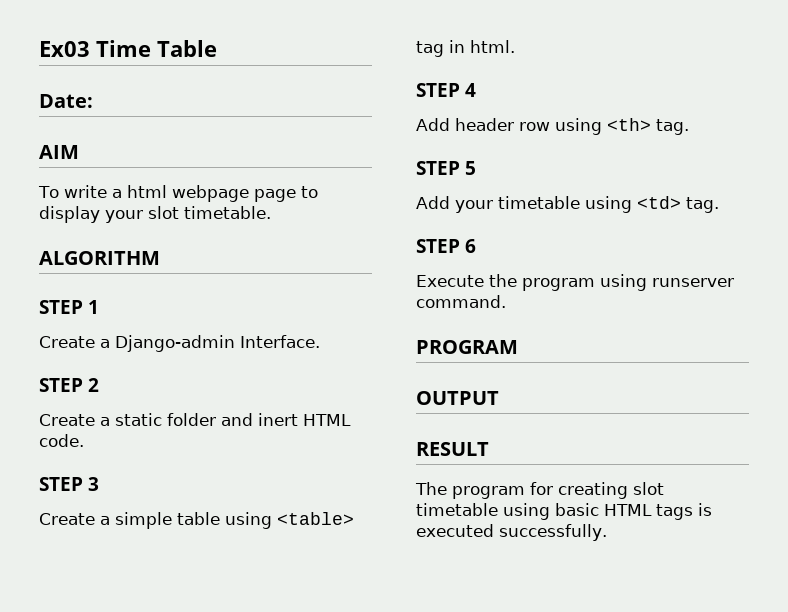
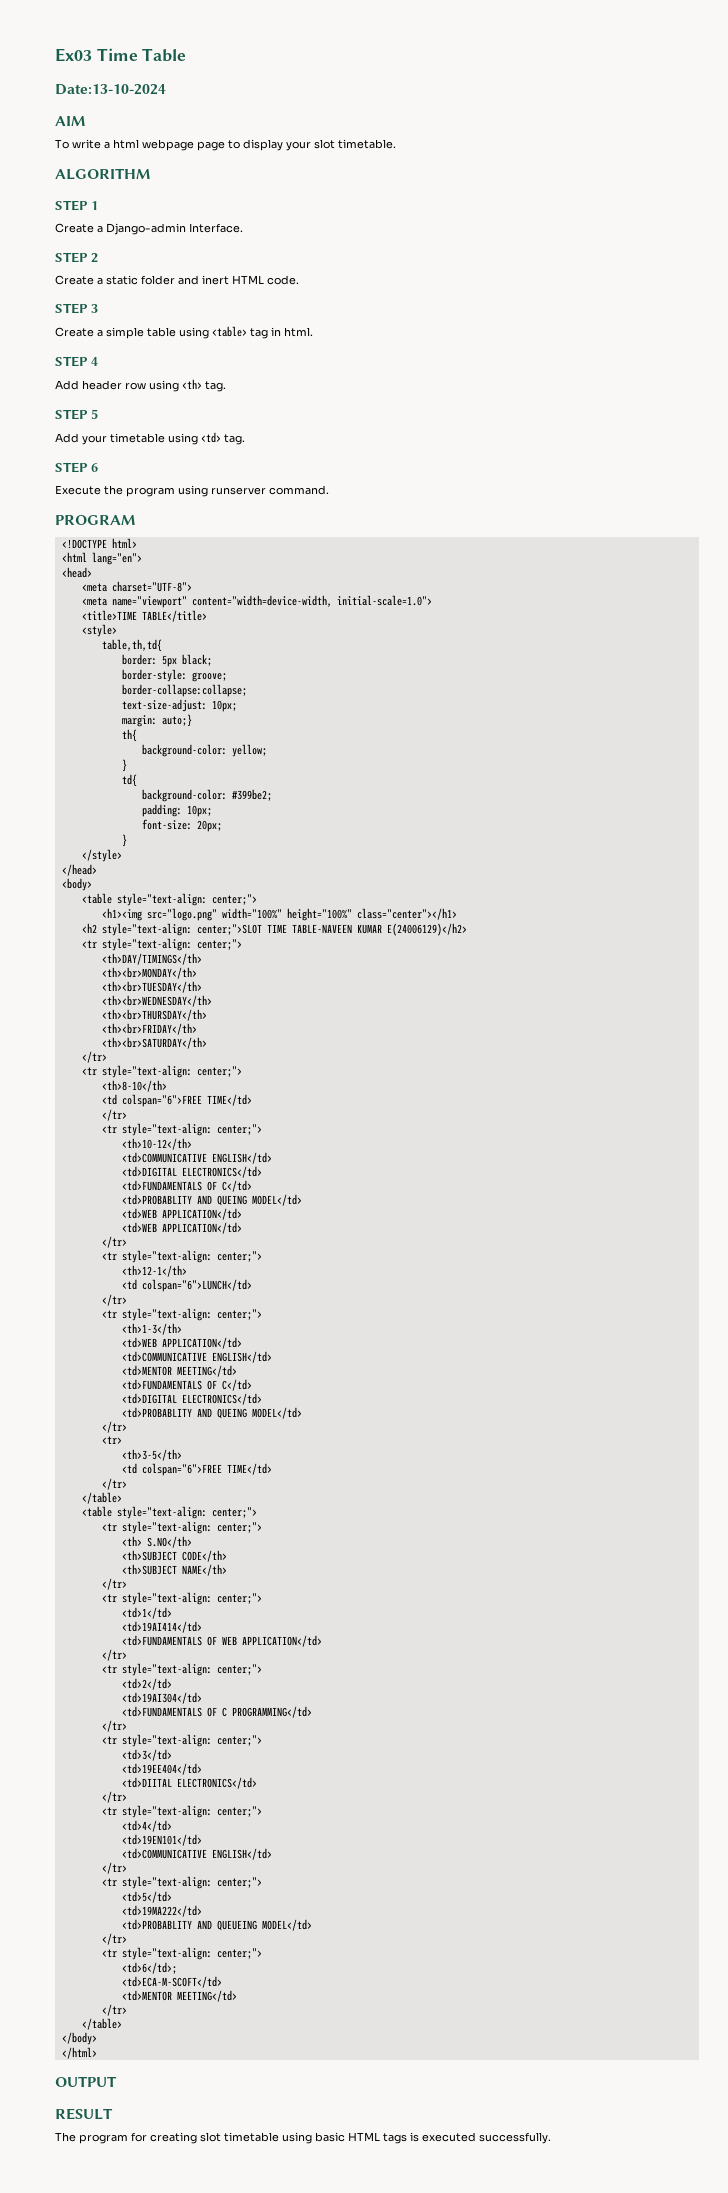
- Date:
+ Date:13-10-2024
+ <!DOCTYPE html>
+ <html lang="en">
+ <head>
+ <meta charset="UTF-8">
+ <meta name="viewport" content="width=device-width, initial-scale=1.0">
+ <title>TIME TABLE</title>
+ <style>
+ table,th,td{
+ border: 5px black;
+ border-style: groove;
+ border-collapse:collapse;
+ text-size-adjust: 10px;
+ margin: auto;}
+ th{
+ background-color: yellow;
+ }
+ td{
+ background-color: #399be2;
+ padding: 10px;
+ font-size: 20px;
+ }
+ </style>
+ </head>
+ <body>
+ <table style="text-align: center;">
+ <h1><img src="logo.png" width="100%" height="100%" class="center"></h1>
+ <h2 style="text-align: center;">SLOT TIME TABLE-NAVEEN KUMAR E(24006129)</h2>
+ <tr style="text-align: center;">
+ <th>DAY/TIMINGS</th>
+ <th><br>MONDAY</th>
+ <th><br>TUESDAY</th>
+ <th><br>WEDNESDAY</th>
+ <th><br>THURSDAY</th>
+ <th><br>FRIDAY</th>
+ <th><br>SATURDAY</th>
+ </tr>
+ <tr style="text-align: center;">
+ <th>8-10</th>
+ <td colspan="6">FREE TIME</td>
+ </tr>
+ <tr style="text-align: center;">
+ <th>10-12</th>
+ <td>COMMUNICATIVE ENGLISH</td>
+ <td>DIGITAL ELECTRONICS</td>
+ <td>FUNDAMENTALS OF C</td>
+ <td>PROBABLITY AND QUEING MODEL</td>
+ <td>WEB APPLICATION</td>
+ <td>WEB APPLICATION</td>
+ </tr>
+ <tr style="text-align: center;">
+ <th>12-1</th>
+ <td colspan="6">LUNCH</td>
+ </tr>
+ <tr style="text-align: center;">
+ <th>1-3</th>
+ <td>WEB APPLICATION</td>
+ <td>COMMUNICATIVE ENGLISH</td>
+ <td>MENTOR MEETING</td>
+ <td>FUNDAMENTALS OF C</td>
+ <td>DIGITAL ELECTRONICS</td>
+ <td>PROBABLITY AND QUEING MODEL</td>
+ </tr>
+ <tr>
+ <th>3-5</th>
+ <td colspan="6">FREE TIME</td>
+ </tr>
+ </table>
+ <table style="text-align: center;">
+ <tr style="text-align: center;">
+ <th> S.NO</th>
+ <th>SUBJECT CODE</th>
+ <th>SUBJECT NAME</th>
+ </tr>
+ <tr style="text-align: center;">
+ <td>1</td>
+ <td>19AI414</td>
+ <td>FUNDAMENTALS OF WEB APPLICATION</td>
+ </tr>
+ <tr style="text-align: center;">
+ <td>2</td>
+ <td>19AI304</td>
+ <td>FUNDAMENTALS OF C PROGRAMMING</td>
+ </tr>
+ <tr style="text-align: center;">
+ <td>3</td>
+ <td>19EE404</td>
+ <td>DIITAL ELECTRONICS</td>
+ </tr>
+ <tr style="text-align: center;">
+ <td>4</td>
+ <td>19EN101</td>
+ <td>COMMUNICATIVE ENGLISH</td>
+ </tr>
+ <tr style="text-align: center;">
+ <td>5</td>
+ <td>19MA222</td>
+ <td>PROBABLITY AND QUEUEING MODEL</td>
+ </tr>
+ <tr style="text-align: center;">
+ <td>6</td>;
+ <td>ECA-M-SCOFT</td>
+ <td>MENTOR MEETING</td>
+ </tr>
+ </table>
+ </body>
+ </html>

